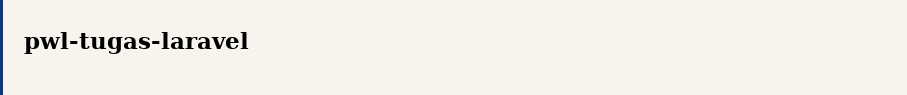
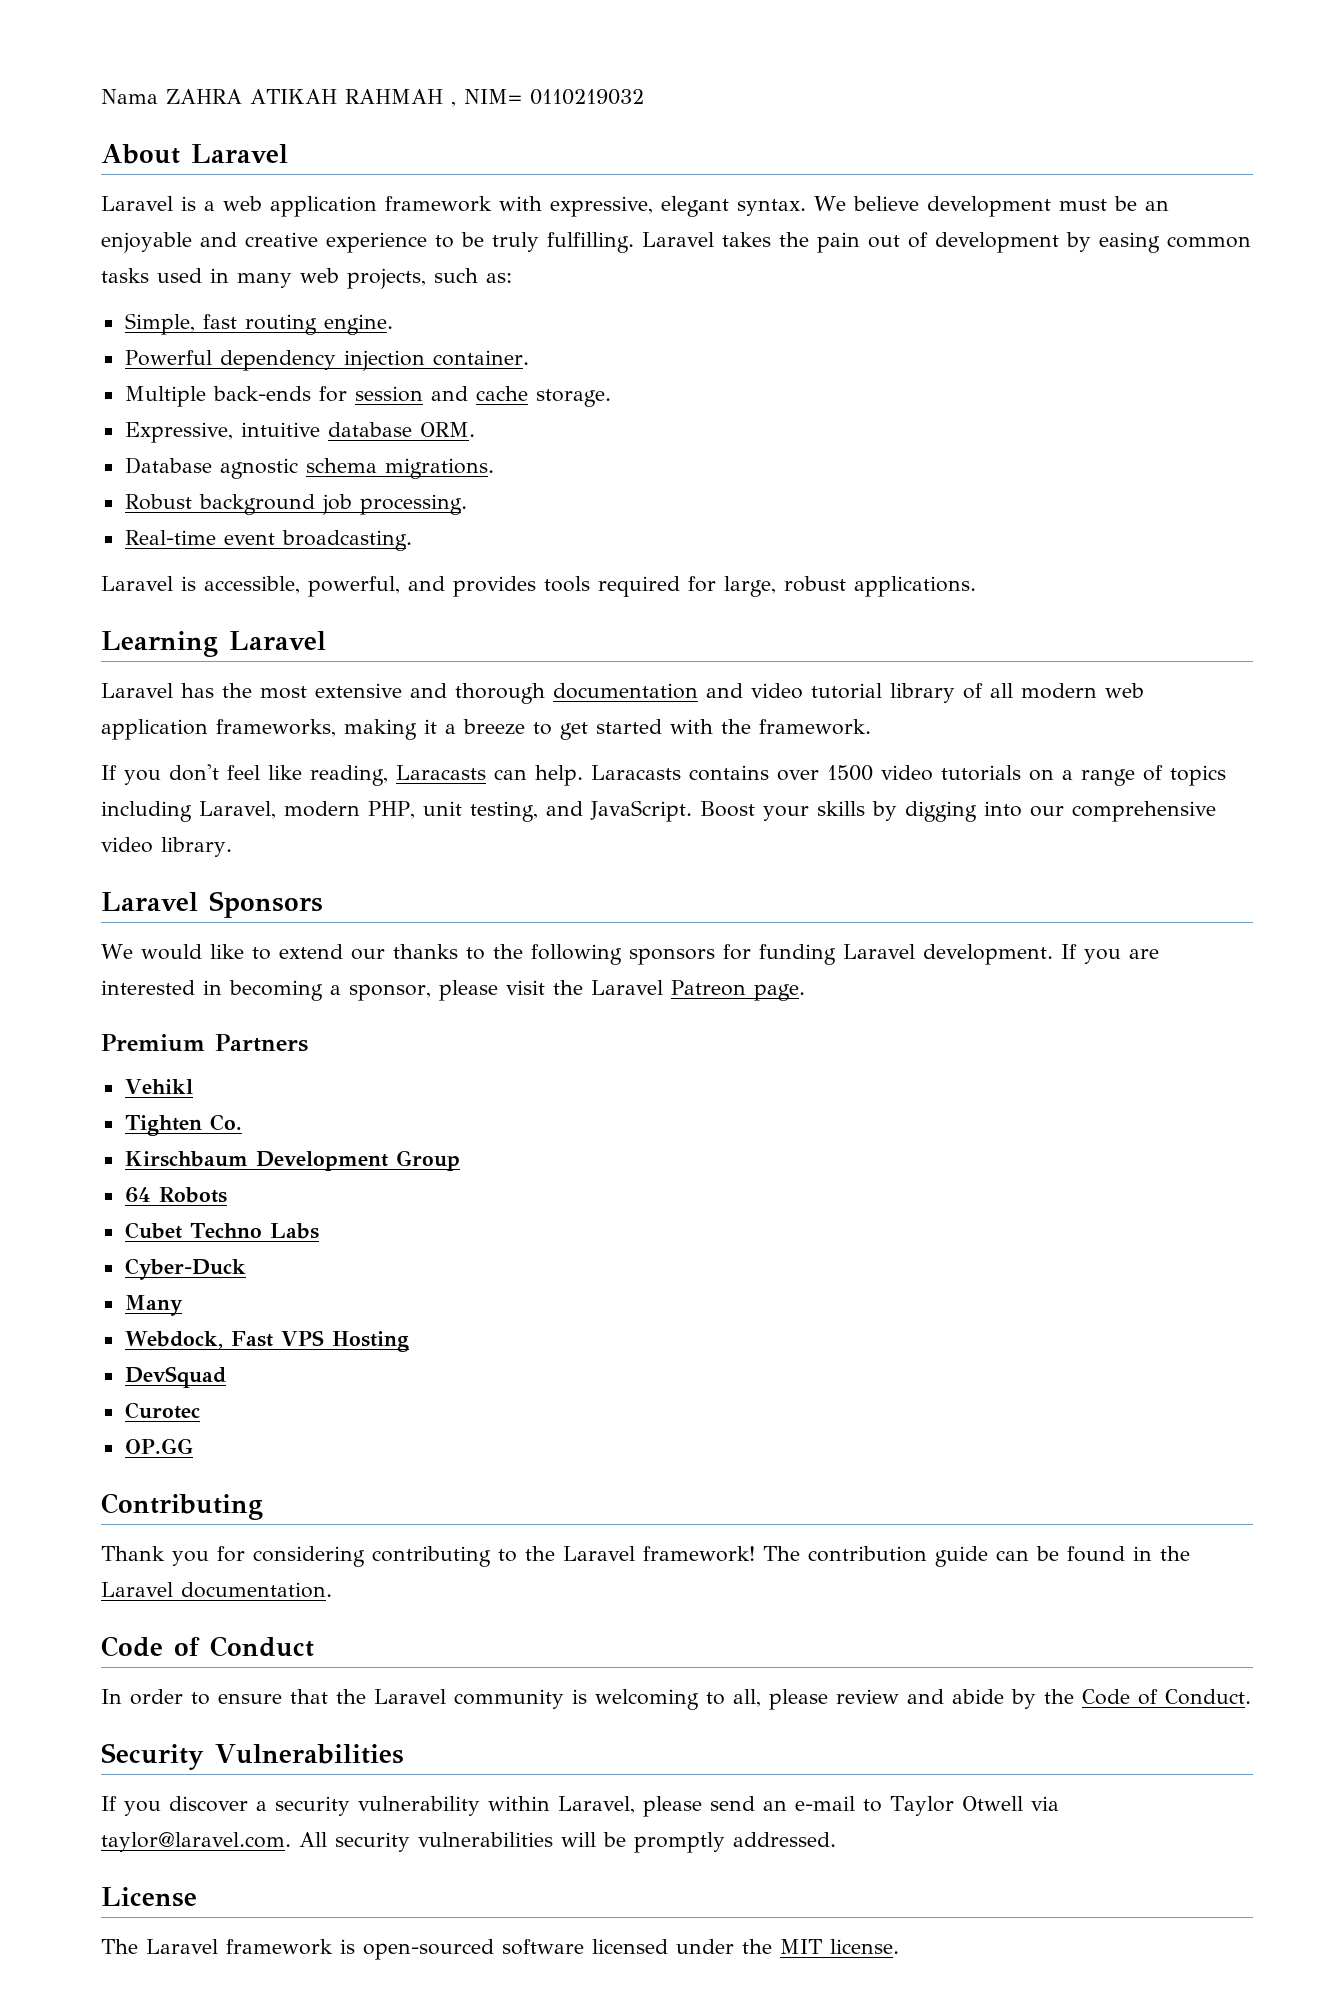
- pwl-tugas-laravel
+ Nama ZAHRA ATIKAH RAHMAH , NIM= 0110219032
+ About Laravel
+ Laravel is a web application framework with expressive, elegant syntax. We believe development must be an enjoyable and creative experience to be truly fulfilling. Laravel takes the pain out of development by easing common tasks used in many web projects, such as:
+ Simple, fast routing engine.
+ Powerful dependency injection container.
+ Multiple back-ends for session and cache storage.
+ Expressive, intuitive database ORM.
+ Database agnostic schema migrations.
+ Robust background job processing.
+ Real-time event broadcasting.
+ Laravel is accessible, powerful, and provides tools required for large, robust applications.
+ Learning Laravel
+ Laravel has the most extensive and thorough documentation and video tutorial library of all modern web application frameworks, making it a breeze to get started with the framework.
+ If you don't feel like reading, Laracasts can help. Laracasts contains over 1500 video tutorials on a range of topics including Laravel, modern PHP, unit testing, and JavaScript. Boost your skills by digging into our comprehensive video library.
+ Laravel Sponsors
+ We would like to extend our thanks to the following sponsors for funding Laravel development. If you are interested in becoming a sponsor, please visit the Laravel Patreon page.
+ Premium Partners
+ Vehikl
+ Tighten Co.
+ Kirschbaum Development Group
+ 64 Robots
+ Cubet Techno Labs
+ Cyber-Duck
+ Many
+ Webdock, Fast VPS Hosting
+ DevSquad
+ Curotec
+ OP.GG
+ Contributing
+ Thank you for considering contributing to the Laravel framework! The contribution guide can be found in the Laravel documentation.
+ Code of Conduct
+ In order to ensure that the Laravel community is welcoming to all, please review and abide by the Code of Conduct.
+ Security Vulnerabilities
+ If you discover a security vulnerability within Laravel, please send an e-mail to Taylor Otwell via taylor@laravel.com. All security vulnerabilities will be promptly addressed.
+ License
+ The Laravel framework is open-sourced software licensed under the MIT license.

